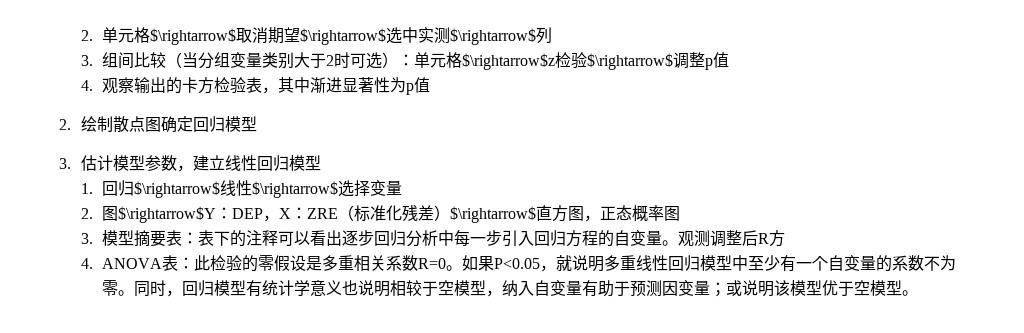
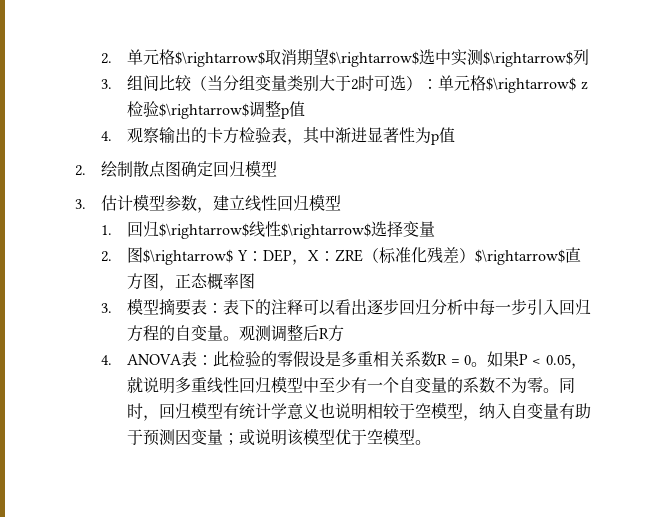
- 3.组间比较（当分组变量类别大于2时可选）：单元格$\rightarrow$z检验$\rightarrow$调整p值
+ 3.组间比较（当分组变量类别大于2时可选）：单元格$\rightarrow$ z检验$\rightarrow$调整p值
- 2.图$\rightarrow$Y：DEP，X：ZRE（标准化残差）$\rightarrow$直方图，正态概率图
+ 2.图$\rightarrow$ Y：DEP，X：ZRE（标准化残差）$\rightarrow$直方图，正态概率图
- 4. ANOVA表：此检验的零假设是多重相关系数R=0。如果P<0.05，就说明多重线性回归模型中至少有一个自变量的系数不为零。
+ 4. ANOVA表：此检验的零假设是多重相关系数R = 0。如果P < 0.05，就说明多重线性回归模型中至少有一个自变量的系数不为零。

